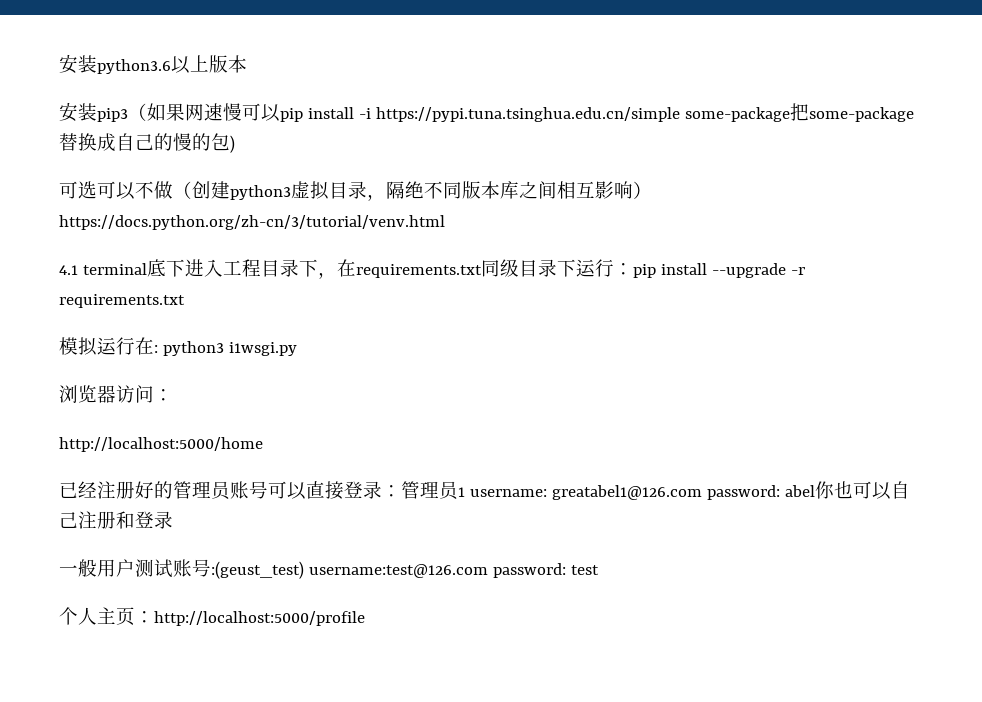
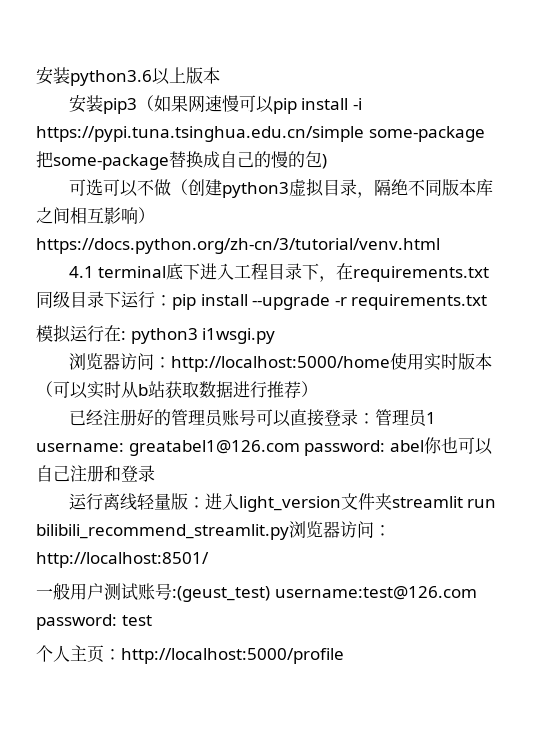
- 浏览器访问：
- http://localhost:5000/home
+ 浏览器访问：http://localhost:5000/home使用实时版本（可以实时从b站获取数据进行推荐）
+ 运行离线轻量版：进入light_version文件夹streamlit run bilibili_recommend_streamlit.py浏览器访问：http://localhost:8501/

